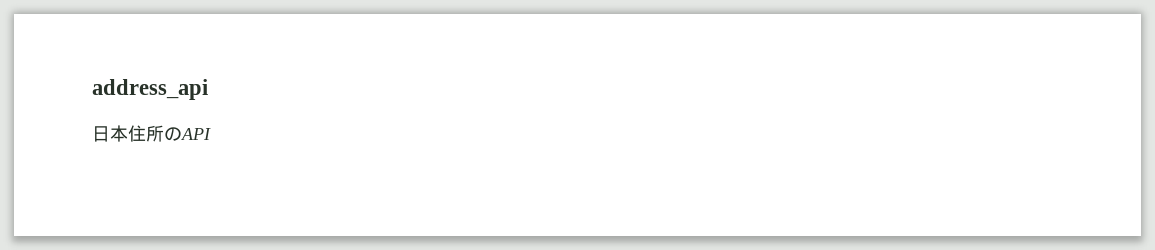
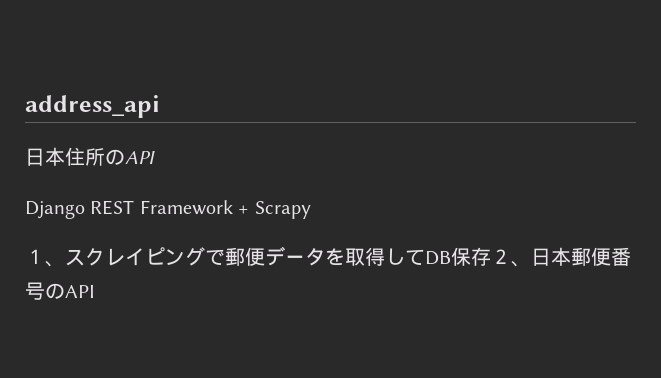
+ Django REST Framework + Scrapy
+ １、スクレイピングで郵便データを取得してDB保存２、日本郵便番号のAPI

